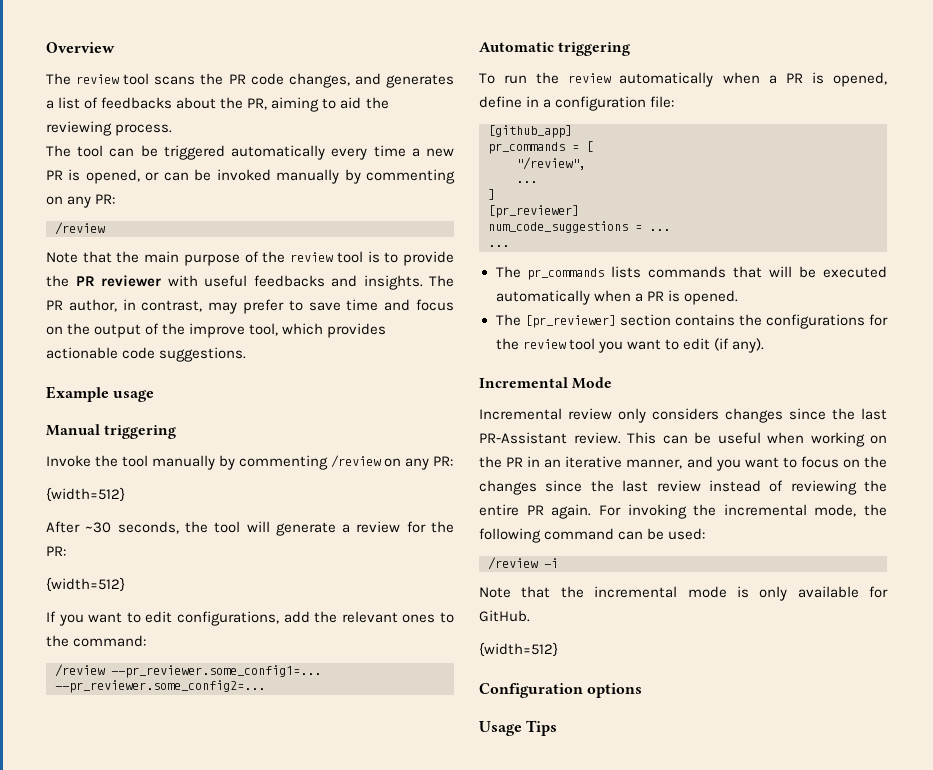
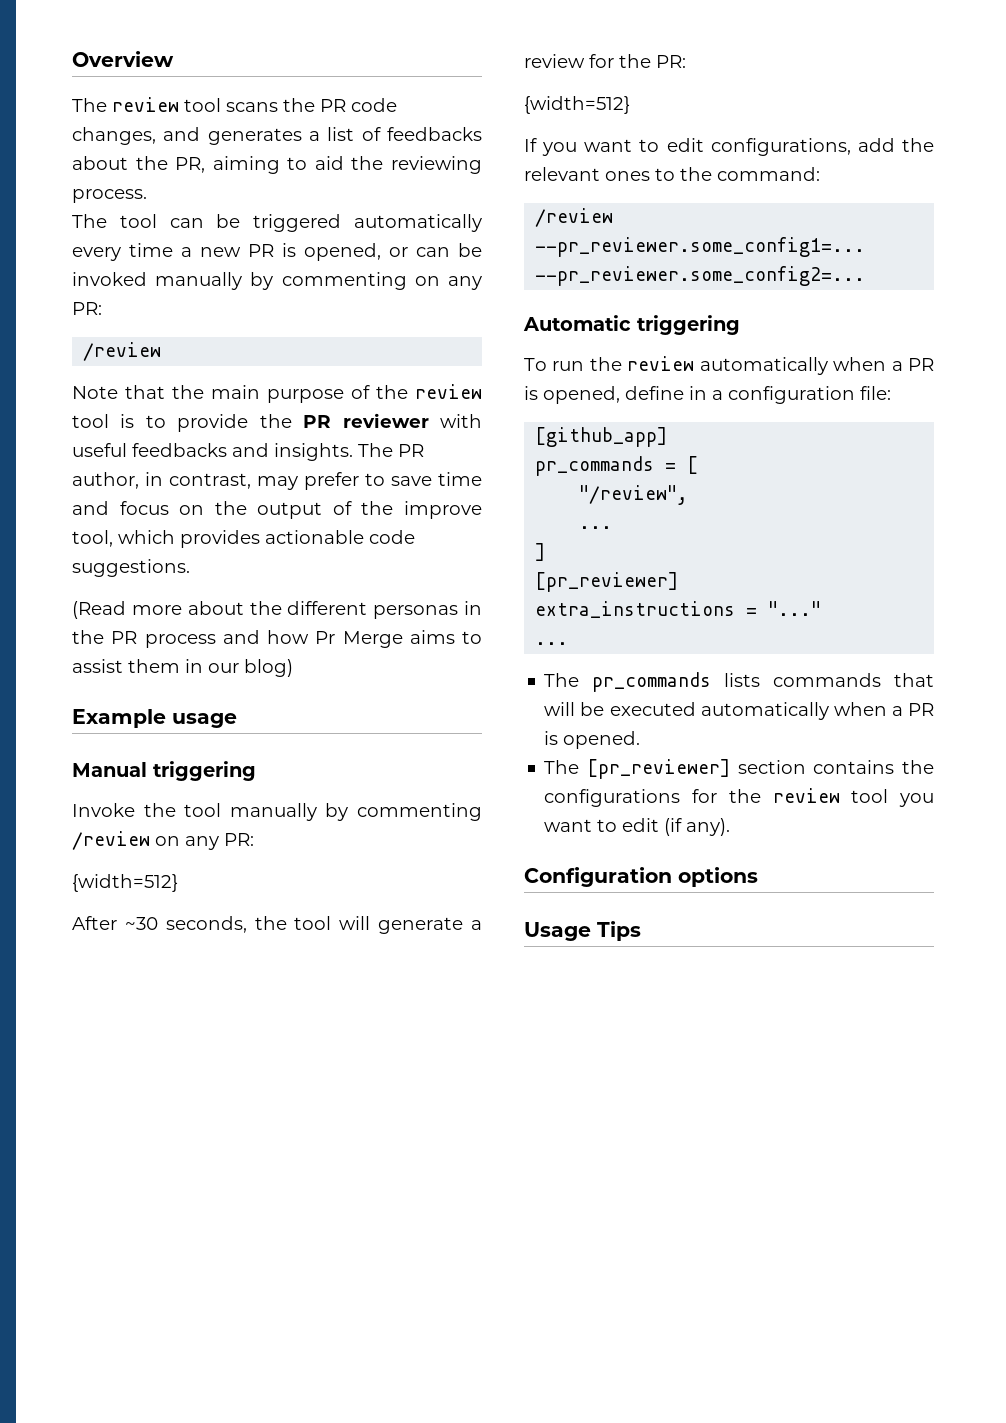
+ (Read more about the different personas in the PR process and how Pr Merge aims to assist them in our blog)
- num_code_suggestions = ...
+ extra_instructions = "..."
- Incremental Mode
- Incremental review only considers changes since the last PR-Assistant review. This can be useful when working on the PR in an iterative manner, and you want to focus on the changes since the last review instead of reviewing the entire PR again. For invoking the incremental mode, the following command can be used:
- /review -i
- Note that the incremental mode is only available for GitHub.
- {width=512}

